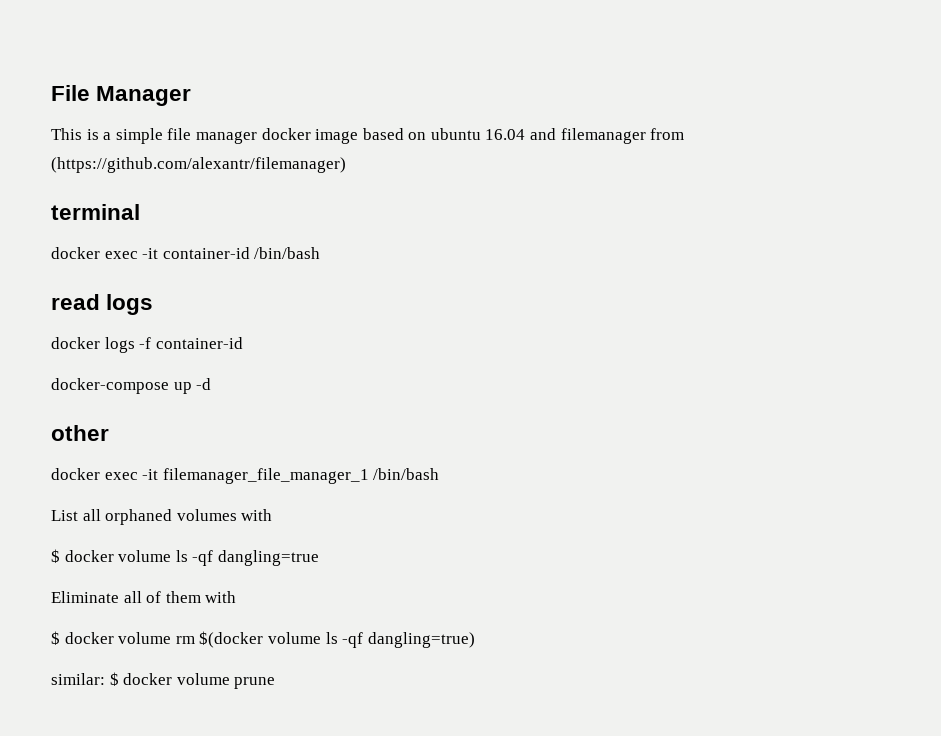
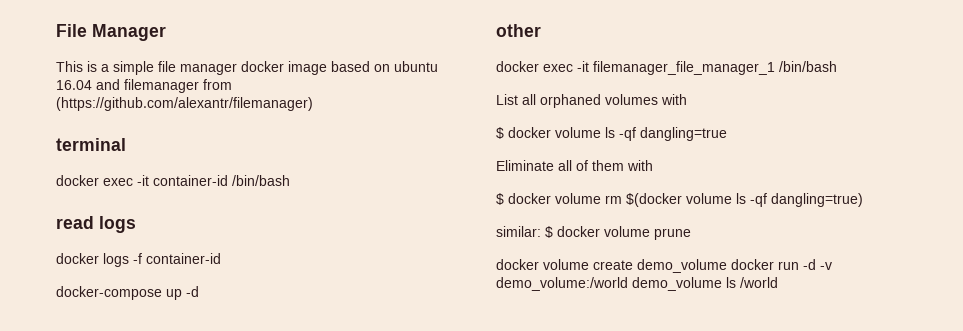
+ docker volume create demo_volume docker run -d -v demo_volume:/world demo_volume ls /world

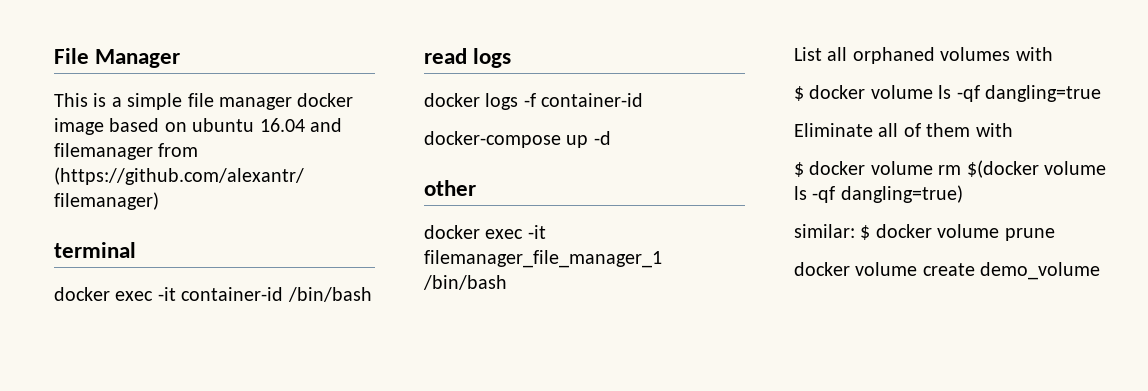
- docker volume create demo_volume docker run -d -v demo_volume:/world demo_volume ls /world
+ docker volume create demo_volume

